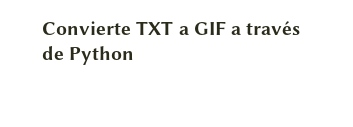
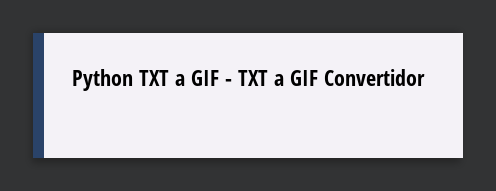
- Convierte TXT a GIF a través de Python
+ Python TXT a GIF - TXT a GIF Convertidor

